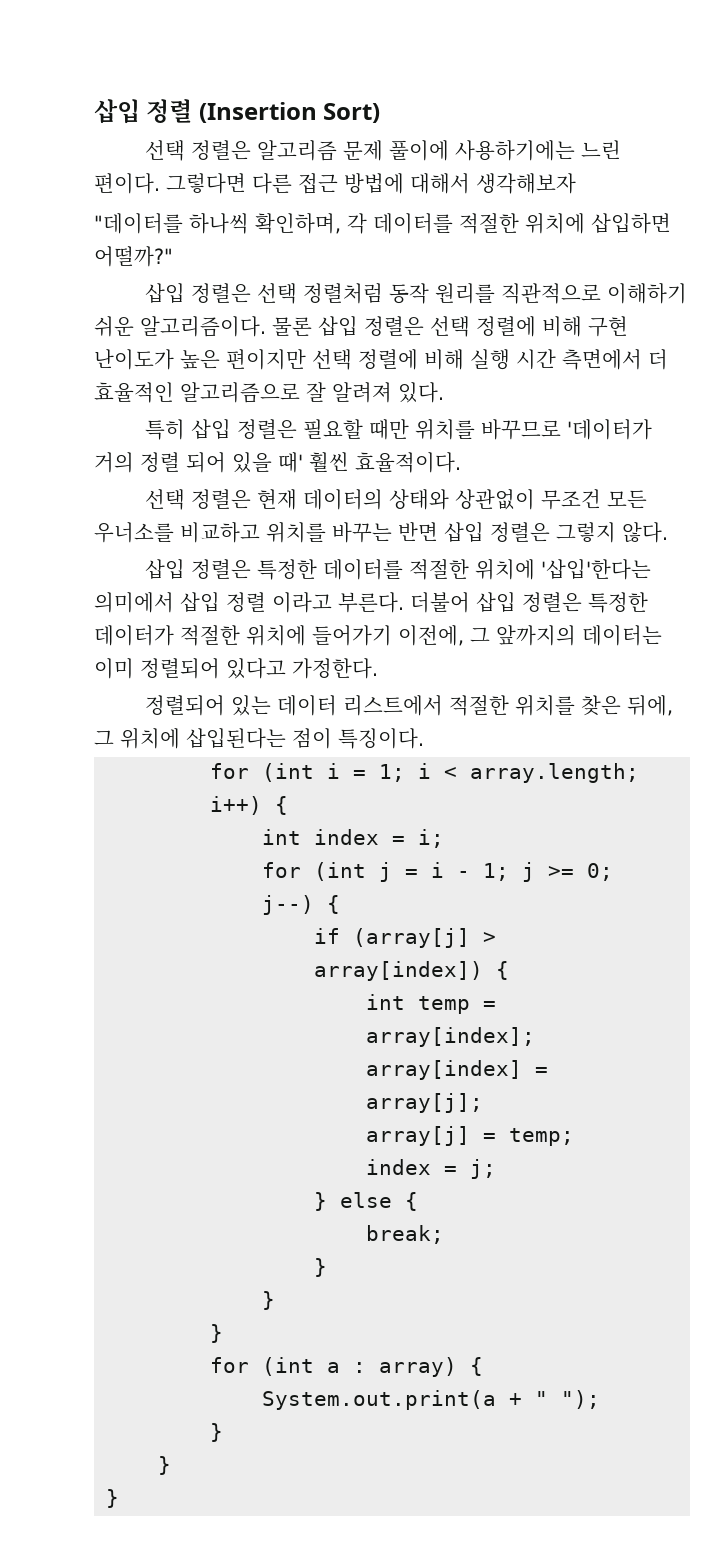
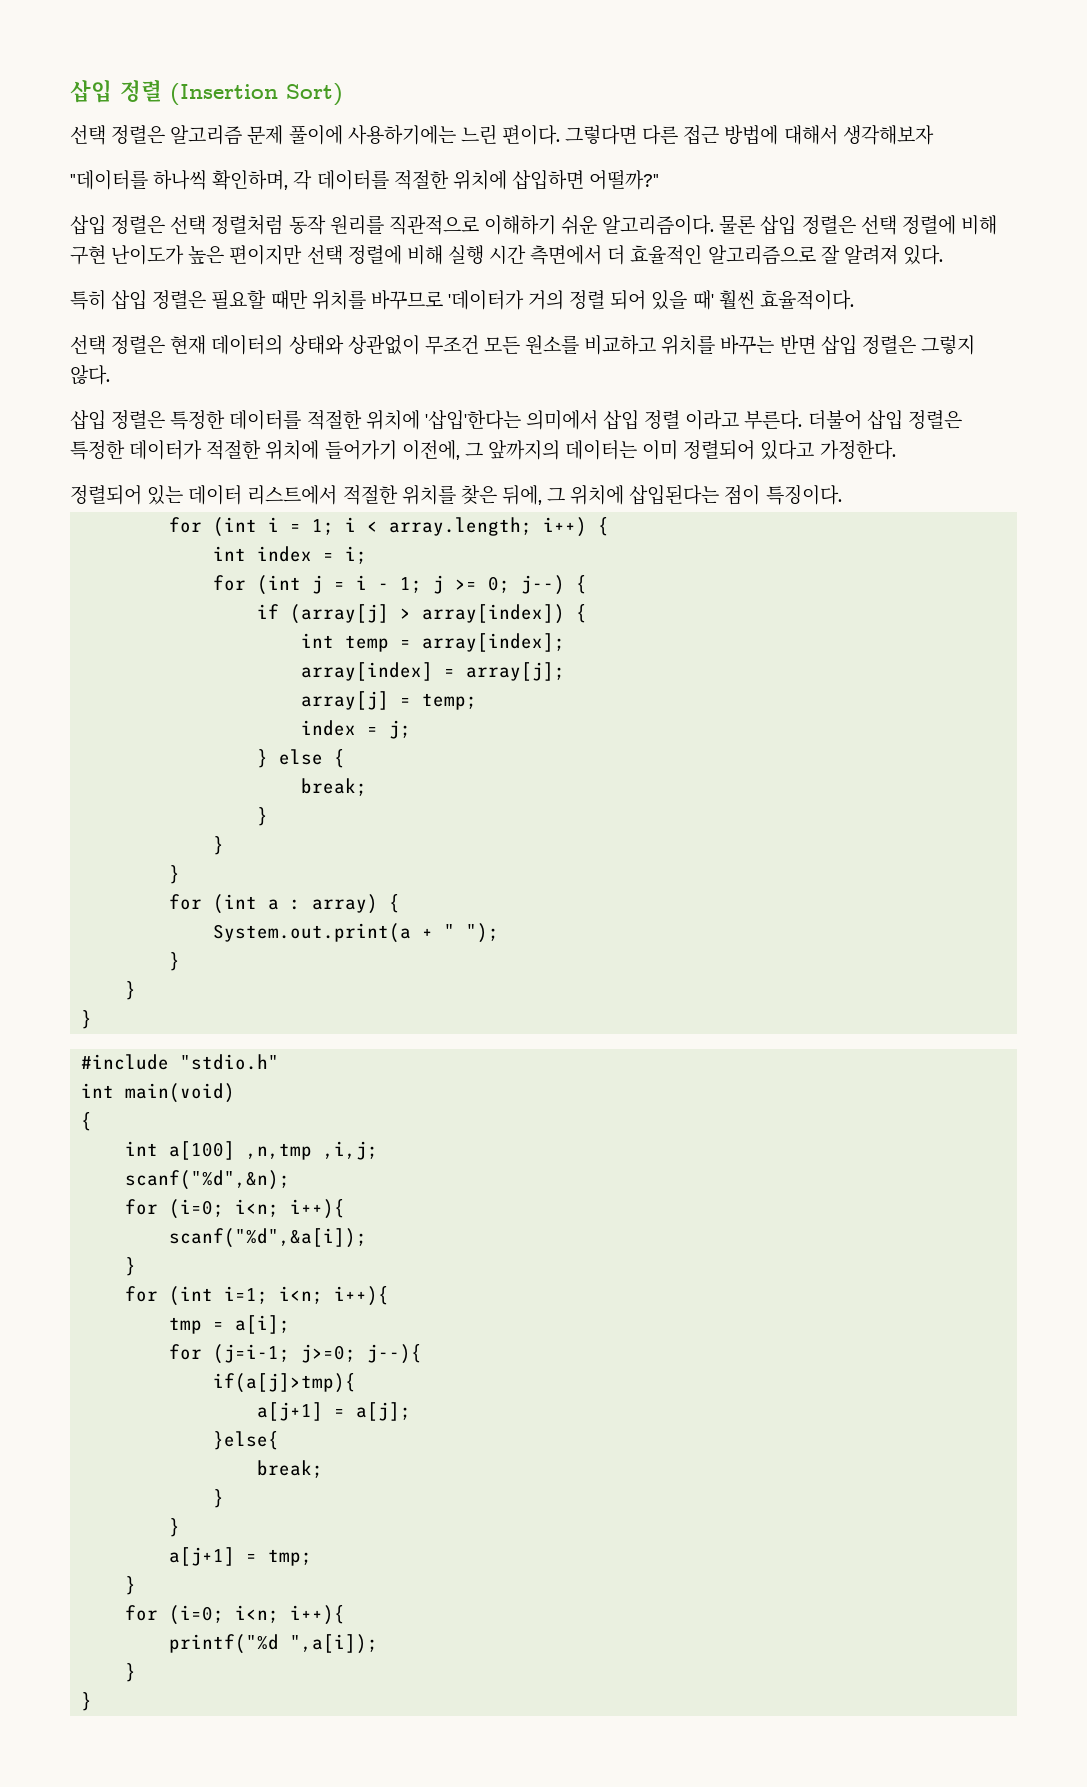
- 선택 정렬은 현재 데이터의 상태와 상관없이 무조건 모든 우너소를 비교하고 위치를 바꾸는 반면 삽입 정렬은 그렇지 않다.
+ 선택 정렬은 현재 데이터의 상태와 상관없이 무조건 모든 원소를 비교하고 위치를 바꾸는 반면 삽입 정렬은 그렇지 않다.
+ #include "stdio.h"
+ int main(void)
+ {
+ int a[100] ,n,tmp ,i,j;
+ scanf("%d",&n);
+ for (i=0; i<n; i++){
+ scanf("%d",&a[i]);
+ }
+ for (int i=1; i<n; i++){
+ tmp = a[i];
+ for (j=i-1; j>=0; j--){
+ if(a[j]>tmp){
+ a[j+1] = a[j];
+ }else{
+ break;
+ }
+ }
+ a[j+1] = tmp;
+ }
+ for (i=0; i<n; i++){
+ printf("%d ",a[i]);
+ }
+ }

